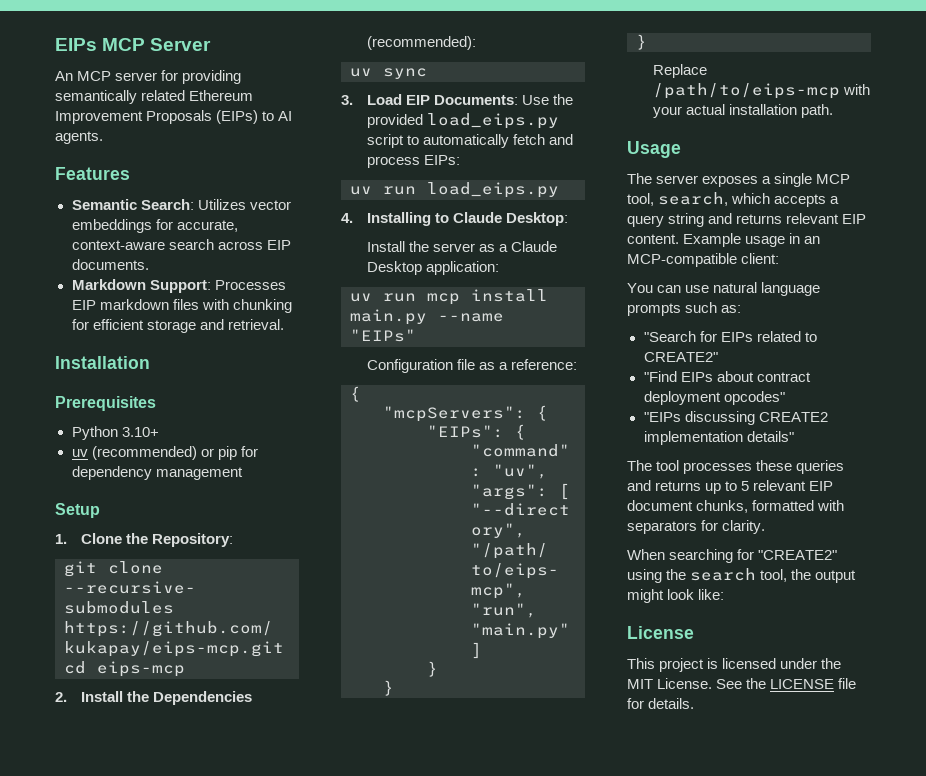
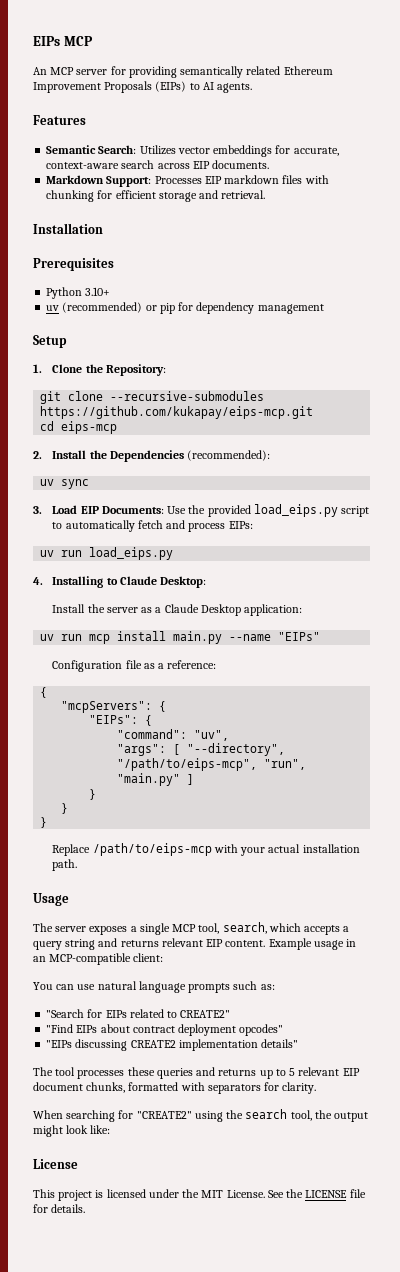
- EIPs MCP Server
+ EIPs MCP

